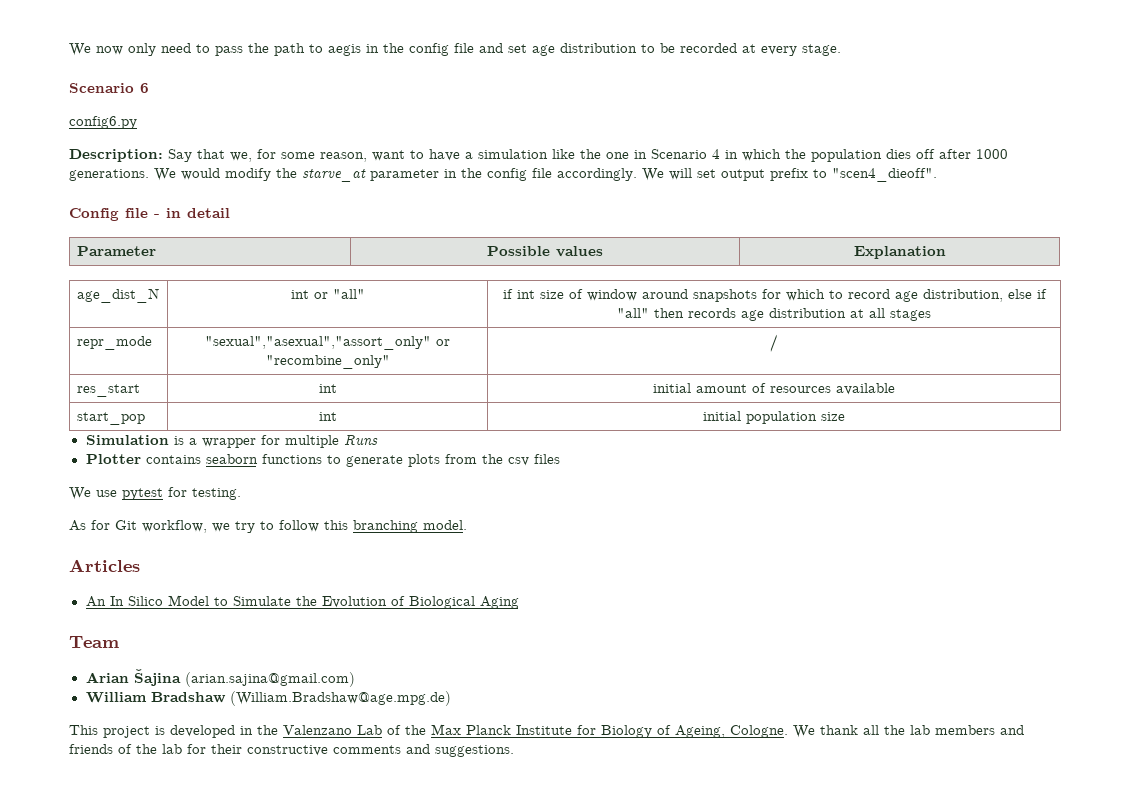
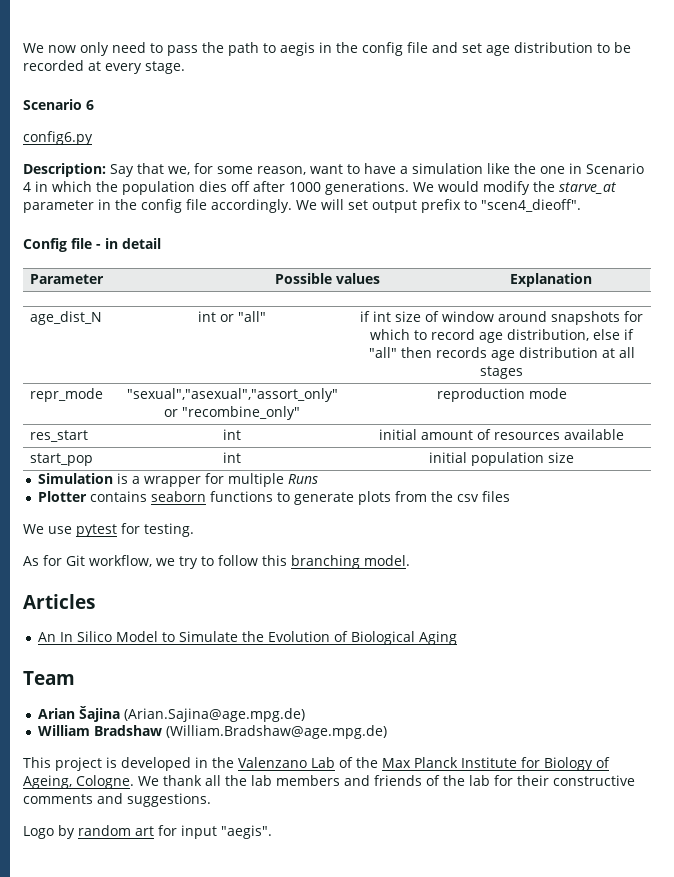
- repr_mode | "sexual","asexual","assort_only" or "recombine_only" | /
+ repr_mode | "sexual","asexual","assort_only" or "recombine_only" | reproduction mode
- Arian Šajina (arian.sajina@gmail.com)
+ Arian Šajina (Arian.Sajina@age.mpg.de)
+ Logo by random art for input "aegis".

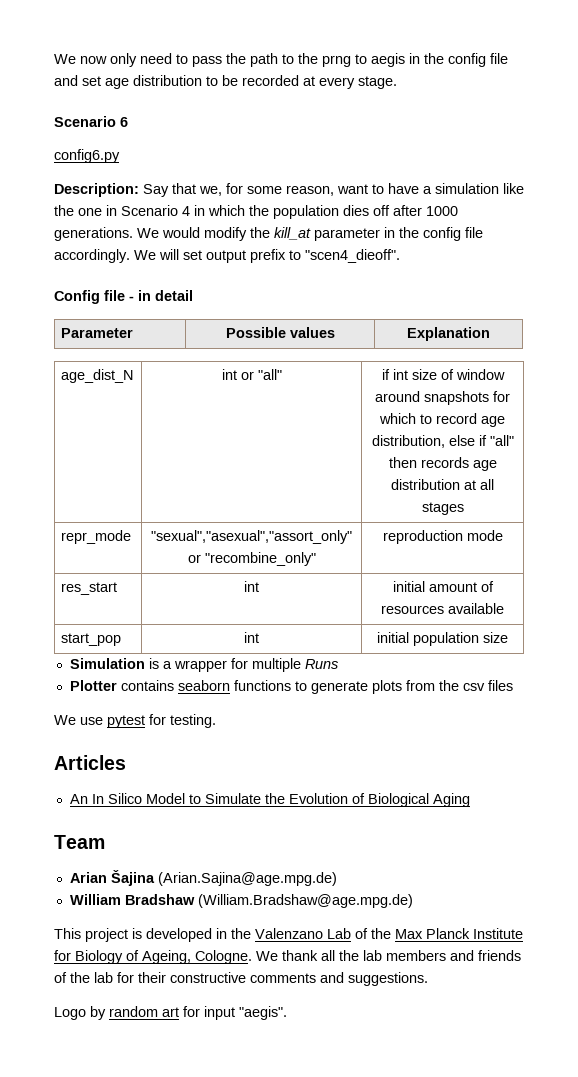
- We now only need to pass the path to aegis in the config file and set age distribution to be recorded at every stage.
+ We now only need to pass the path to the prng to aegis in the config file and set age distribution to be recorded at every stage.
- We would modify the starve_at parameter in the config file accordingly.
+ We would modify the kill_at parameter in the config file accordingly.
- As for Git workflow, we try to follow this branching model.

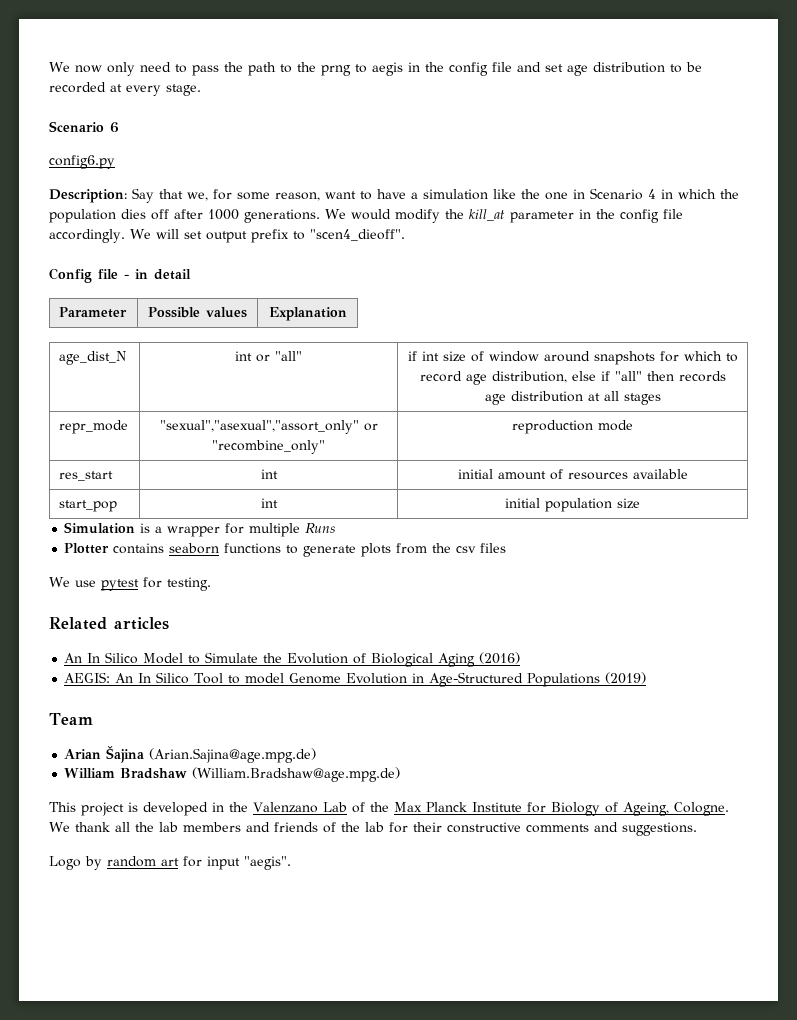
- Articles
+ Related articles
- An In Silico Model to Simulate the Evolution of Biological Aging
+ An In Silico Model to Simulate the Evolution of Biological Aging (2016)
+ AEGIS: An In Silico Tool to model Genome Evolution in Age-Structured Populations (2019)

